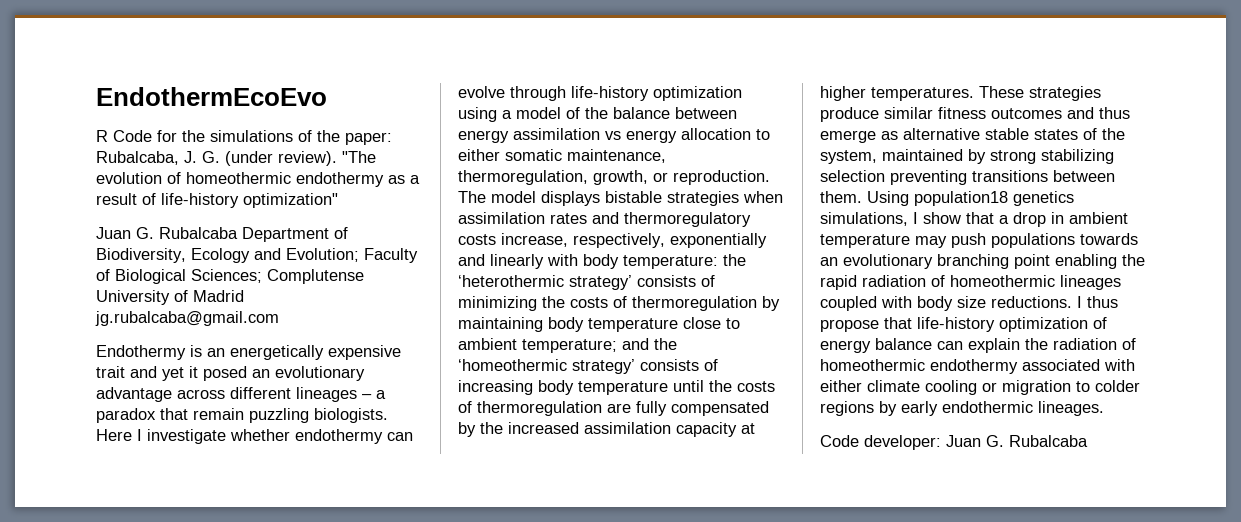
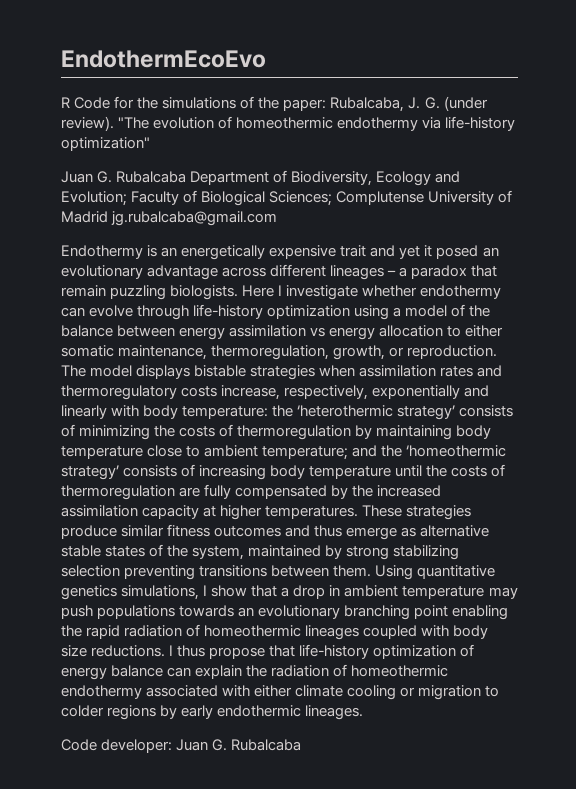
- "The evolution of homeothermic endothermy as a result of life-history optimization"
+ "The evolution of homeothermic endothermy via life-history optimization"
- Using population18 genetics simulations, I show that a drop in ambient temperature may push populations towards an evolutionary branching point enabling the rapid radiation of homeothermic lineages coupled with body size reductions.
+ Using quantitative genetics simulations, I show that a drop in ambient temperature may push populations towards an evolutionary branching point enabling the rapid radiation of homeothermic lineages coupled with body size reductions.

